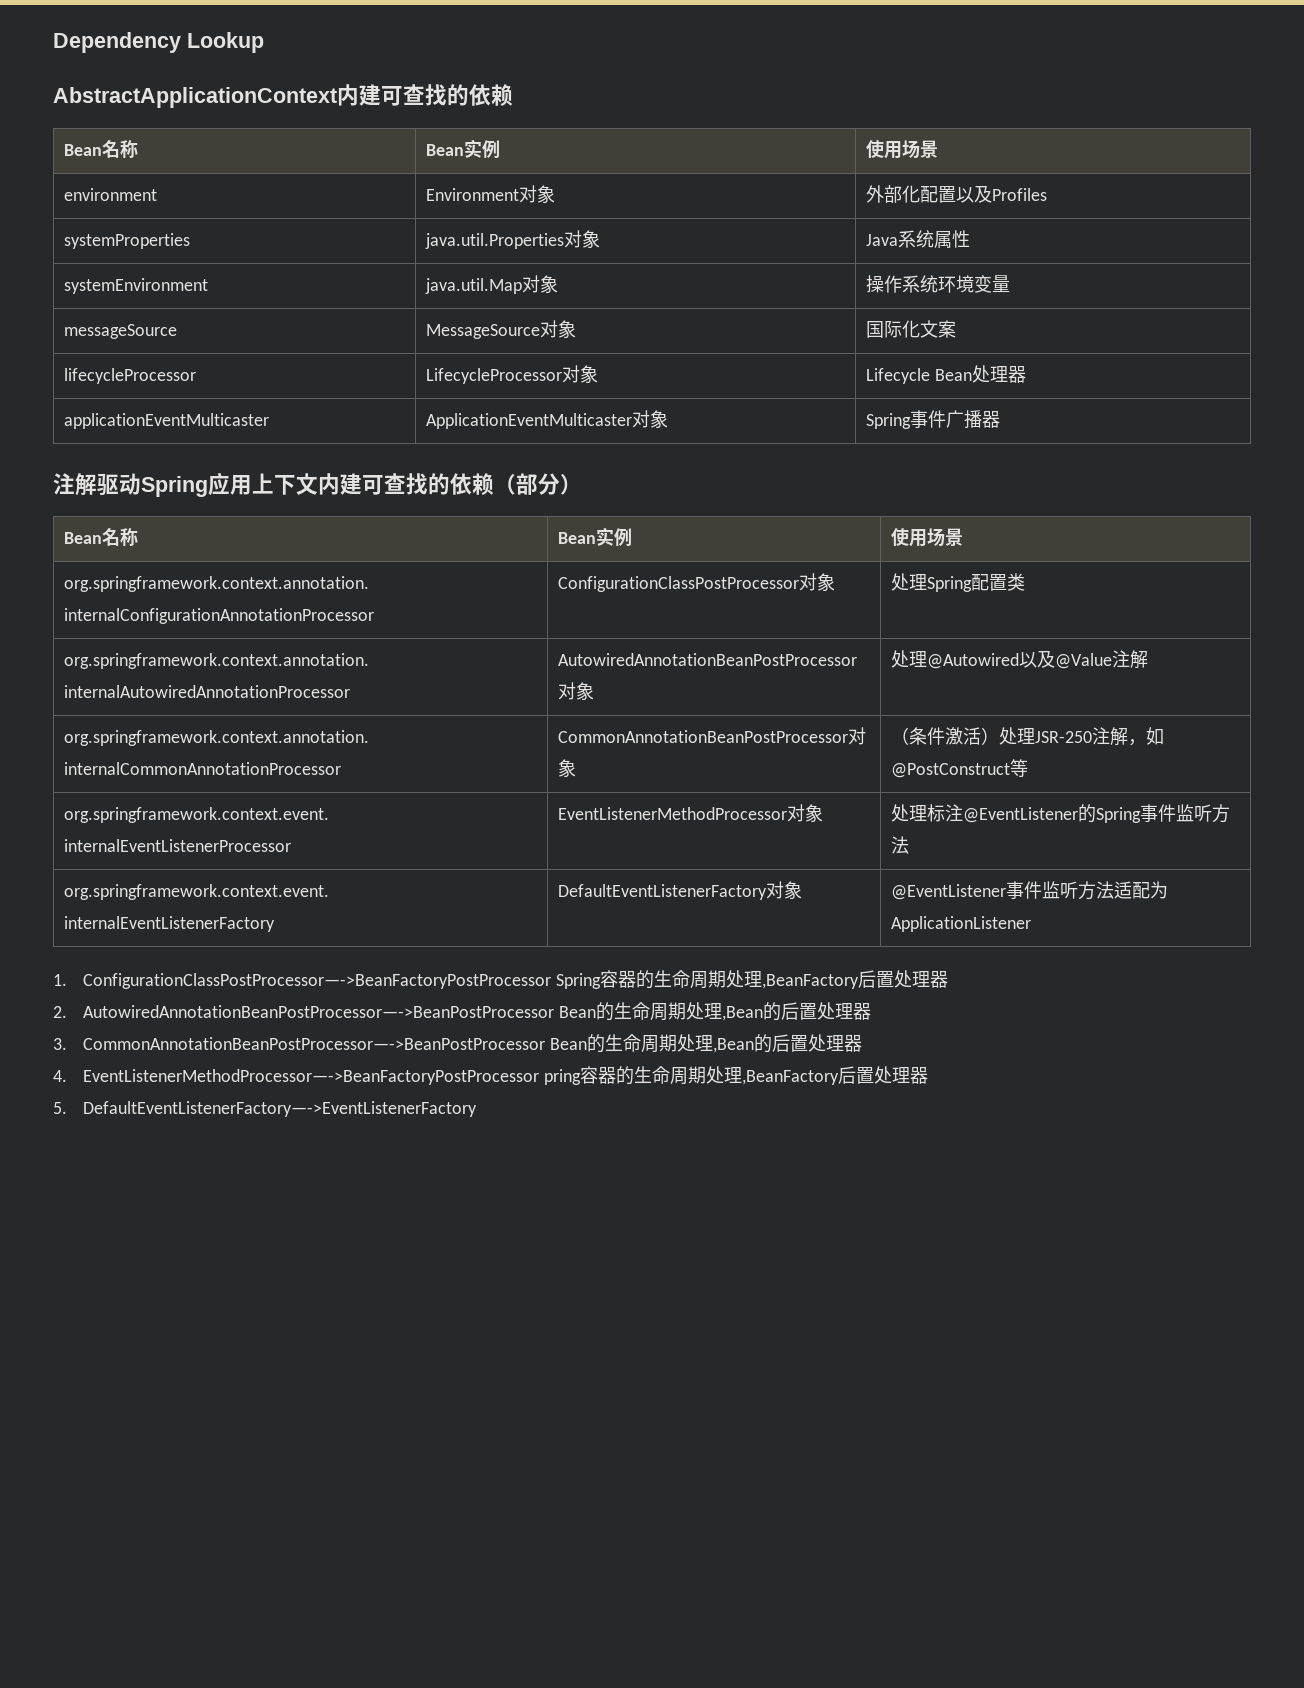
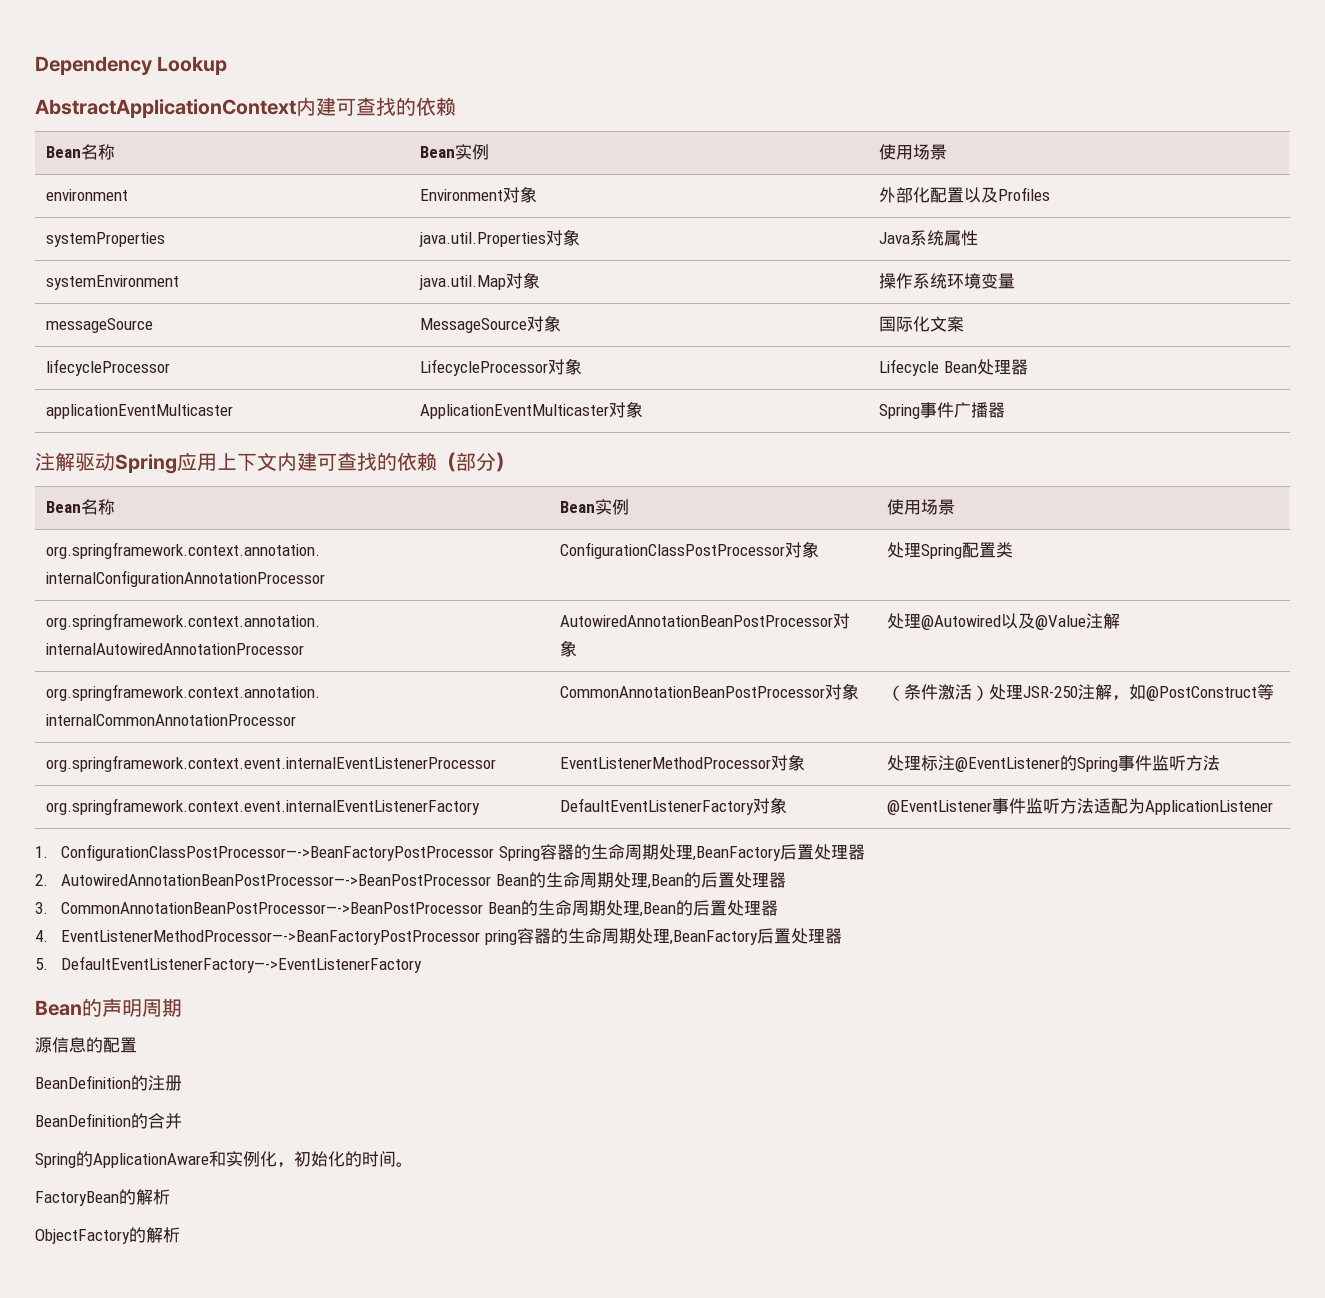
+ Bean的声明周期
+ 源信息的配置
+ BeanDefinition的注册
+ BeanDefinition的合并
+ Spring的ApplicationAware和实例化，初始化的时间。
+ FactoryBean的解析
+ ObjectFactory的解析

